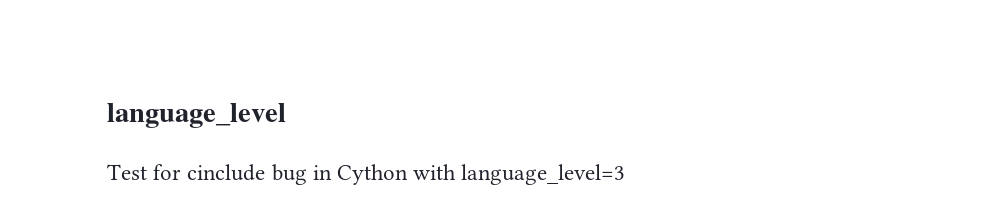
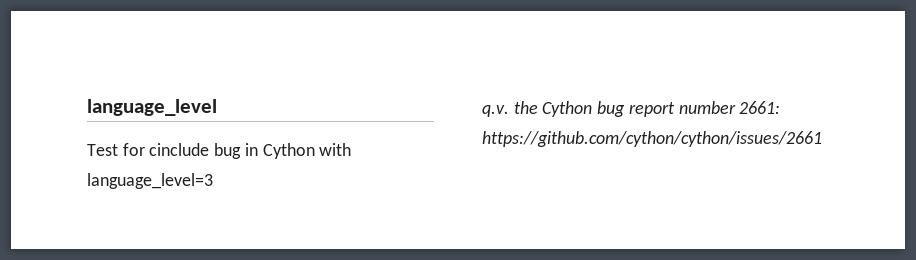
+ q.v. the Cython bug report number 2661: https://github.com/cython/cython/issues/2661

